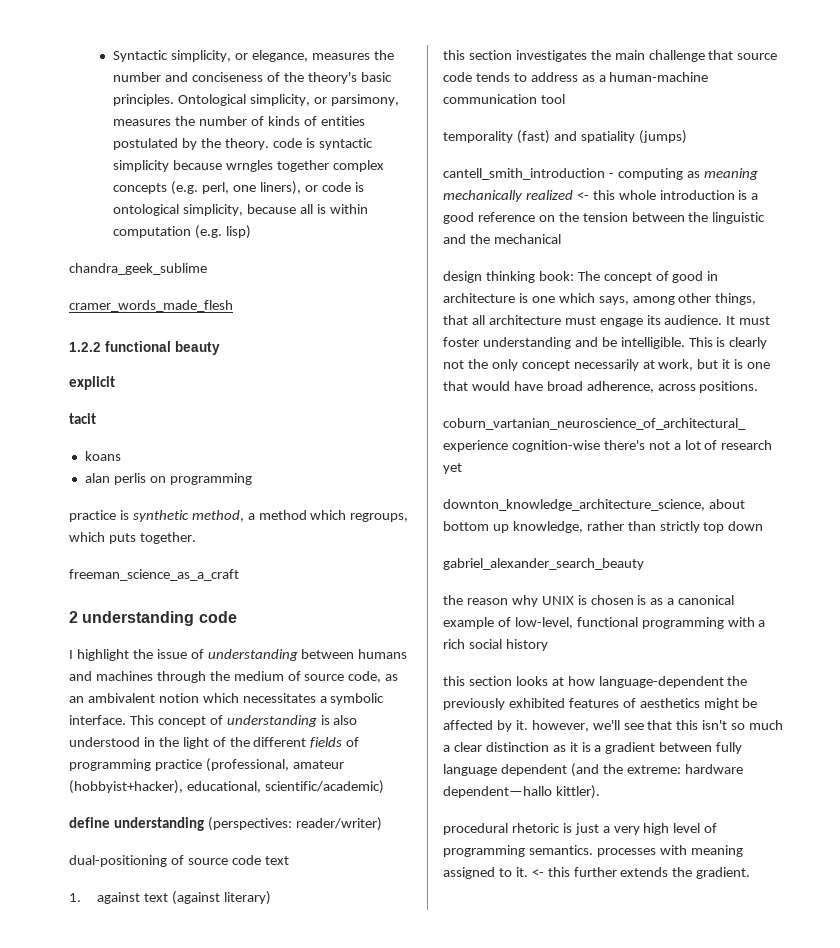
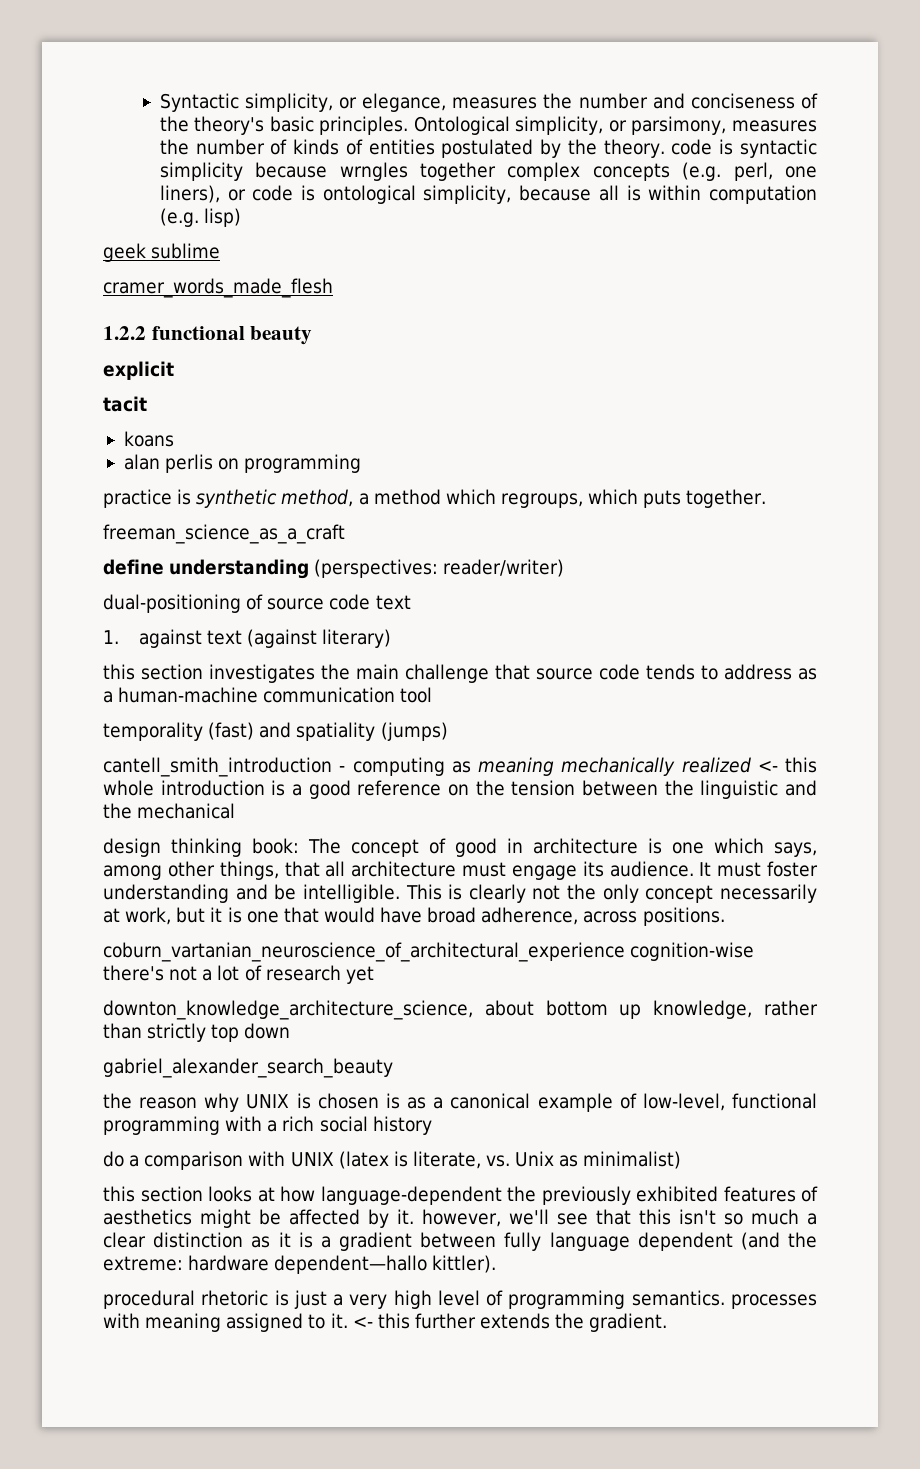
- chandra_geek_sublime
+ geek sublime
- 2 understanding code
- I highlight the issue of understanding between humans and machines through the medium of source code, as an ambivalent notion which necessitates a symbolic interface. This concept of understanding is also understood in the light of the different fields of programming practice (professional, amateur (hobbyist+hacker), educational, scientific/academic)
+ do a comparison with UNIX (latex is literate, vs. Unix as minimalist)

